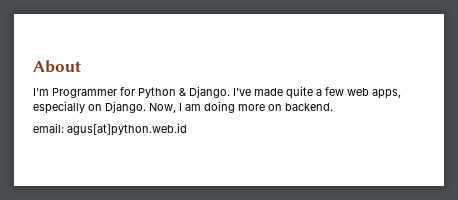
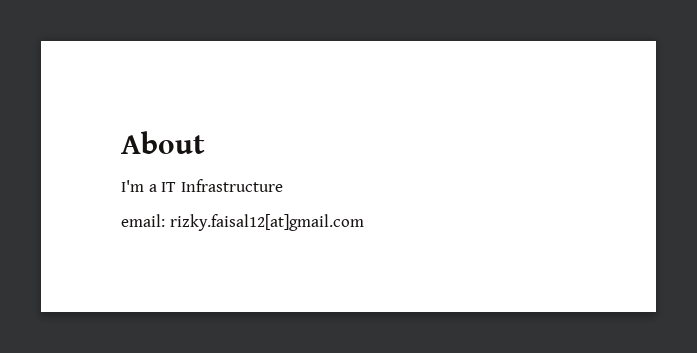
- I'm Programmer for Python & Django. I've made quite a few web apps, especially on Django. Now, I am doing more on backend.
+ I'm a IT Infrastructure
- email: agus[at]python.web.id
+ email: rizky.faisal12[at]gmail.com

